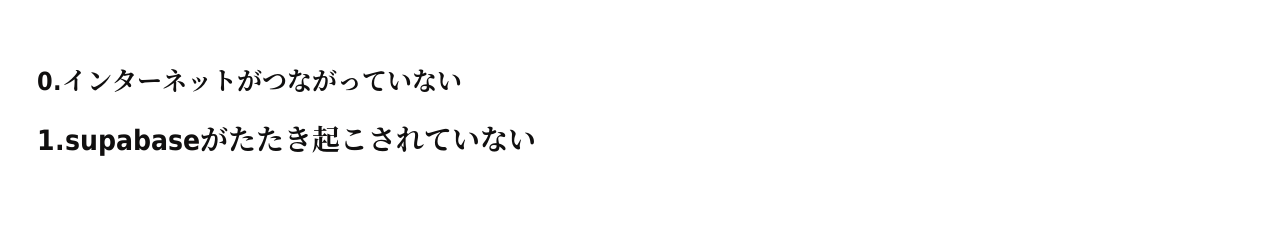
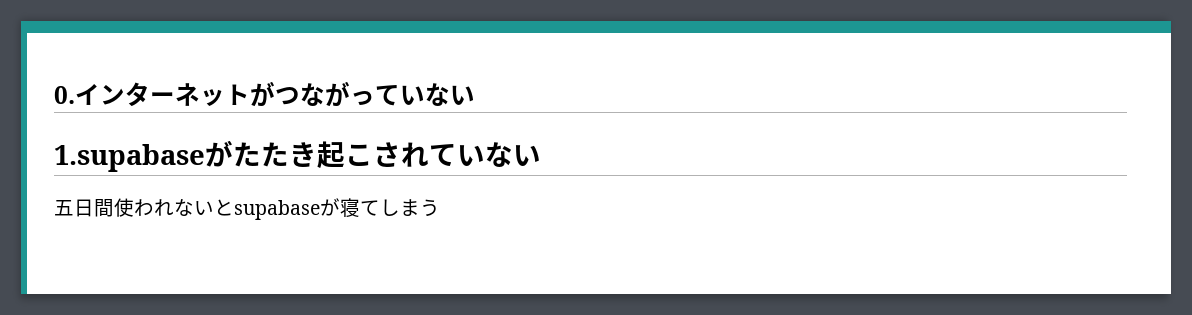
+ 五日間使われないとsupabaseが寝てしまう

